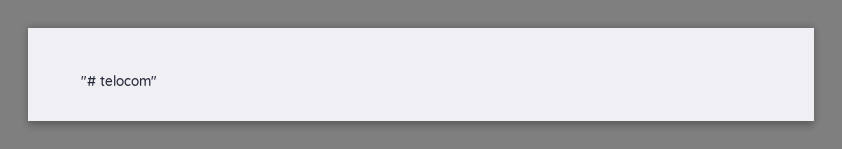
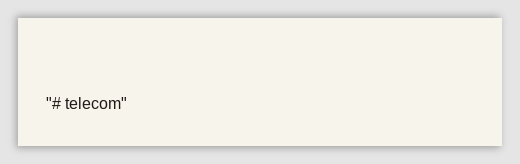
- "# telocom"
+ "# telecom"

